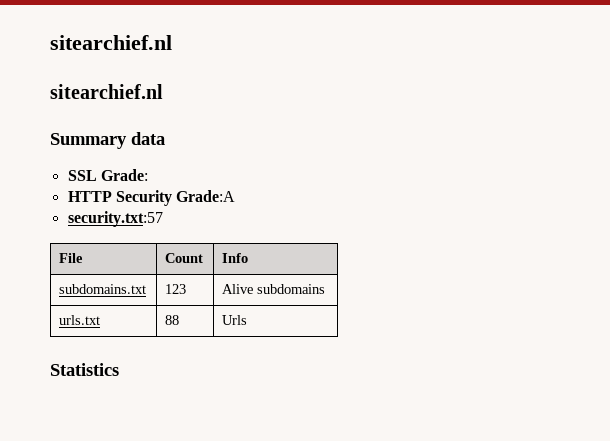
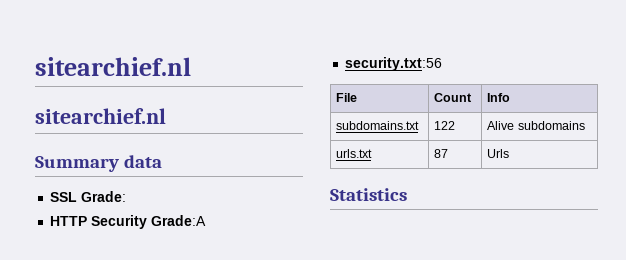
- security.txt:57
+ security.txt:56
- subdomains.txt | 123 | Alive subdomains
+ subdomains.txt | 122 | Alive subdomains
- urls.txt | 88 | Urls
+ urls.txt | 87 | Urls

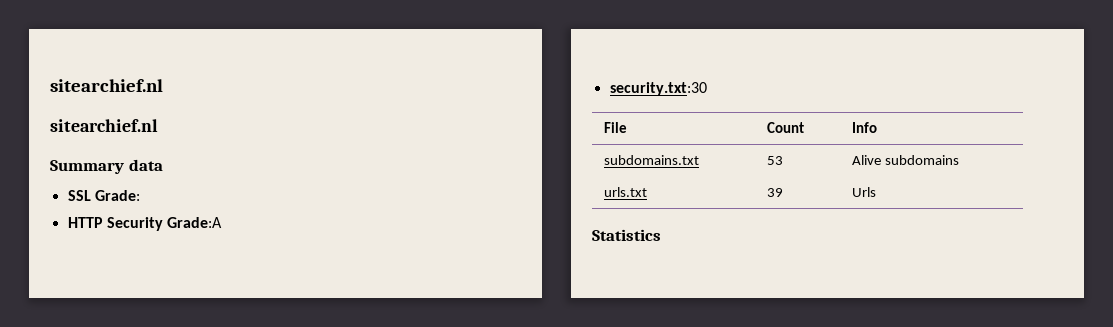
- security.txt:56
+ security.txt:30
- subdomains.txt | 122 | Alive subdomains
+ subdomains.txt | 53 | Alive subdomains
- urls.txt | 87 | Urls
+ urls.txt | 39 | Urls

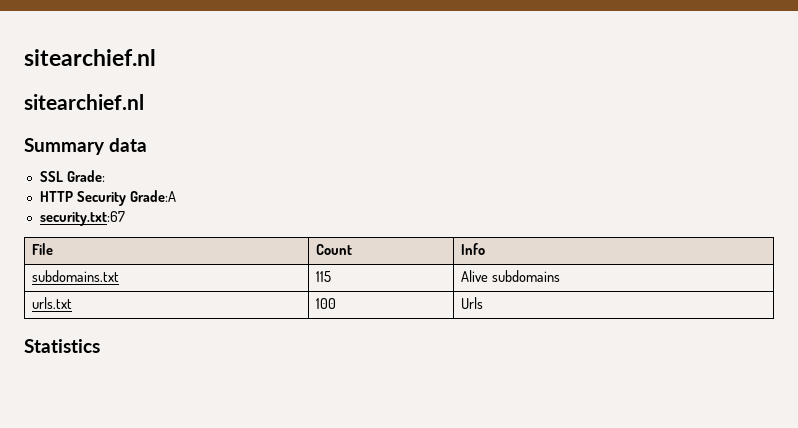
- security.txt:30
+ security.txt:67
- subdomains.txt | 53 | Alive subdomains
+ subdomains.txt | 115 | Alive subdomains
- urls.txt | 39 | Urls
+ urls.txt | 100 | Urls

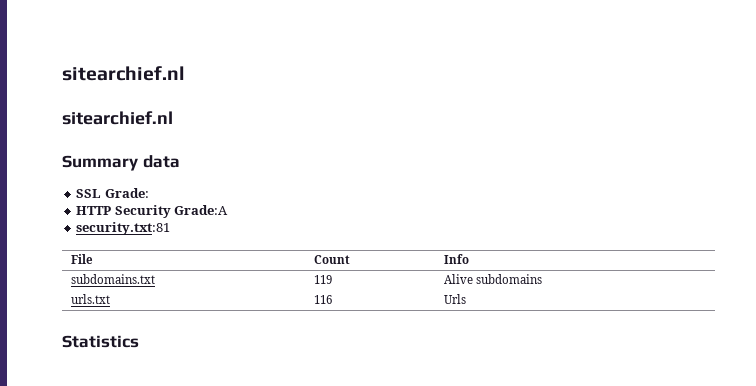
- security.txt:67
+ security.txt:81
- subdomains.txt | 115 | Alive subdomains
+ subdomains.txt | 119 | Alive subdomains
- urls.txt | 100 | Urls
+ urls.txt | 116 | Urls

